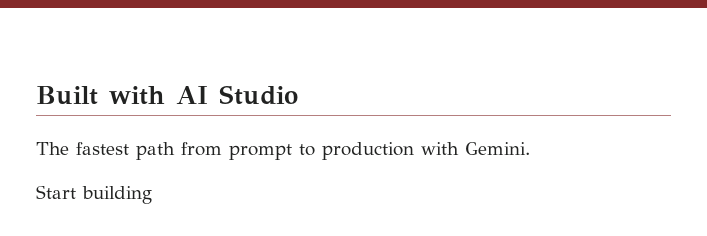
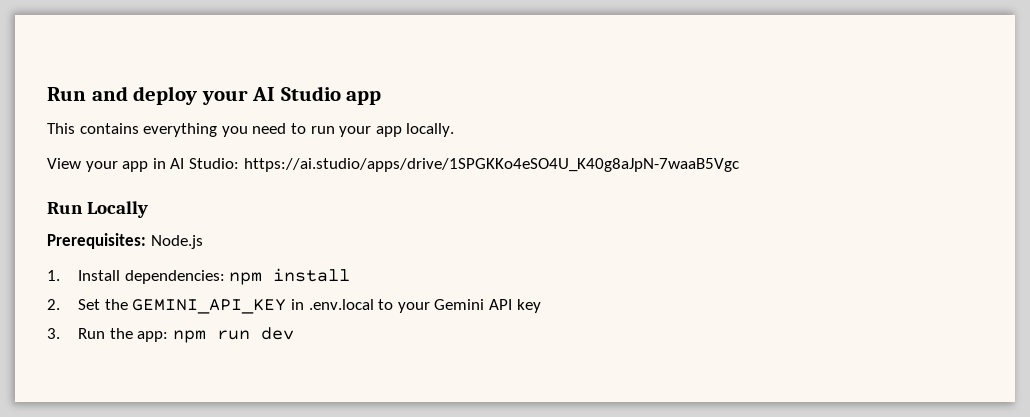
- Built with AI Studio
- The fastest path from prompt to production with Gemini.
- Start building
+ Run and deploy your AI Studio app
+ This contains everything you need to run your app locally.
+ View your app in AI Studio: https://ai.studio/apps/drive/1SPGKKo4eSO4U_K40g8aJpN-7waaB5Vgc
+ Run Locally
+ Prerequisites: Node.js
+ 1. Install dependencies: npm install
+ 2. Set the GEMINI_API_KEY in .env.local to your Gemini API key
+ 3. Run the app: npm run dev

